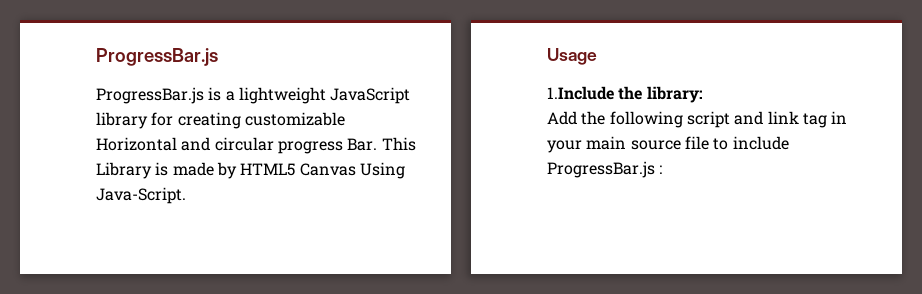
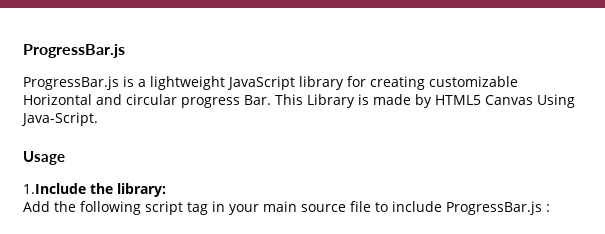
- Add the following script and link tag in your main source file to include ProgressBar.js :
+ Add the following script tag in your main source file to include ProgressBar.js :

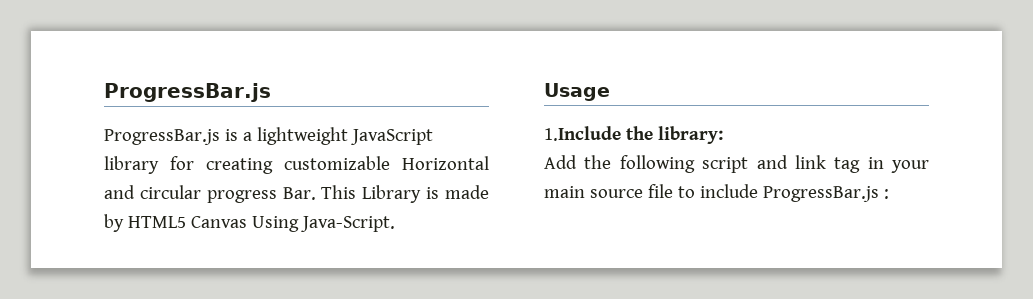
- Add the following script tag in your main source file to include ProgressBar.js :
+ Add the following script and link tag in your main source file to include ProgressBar.js :

